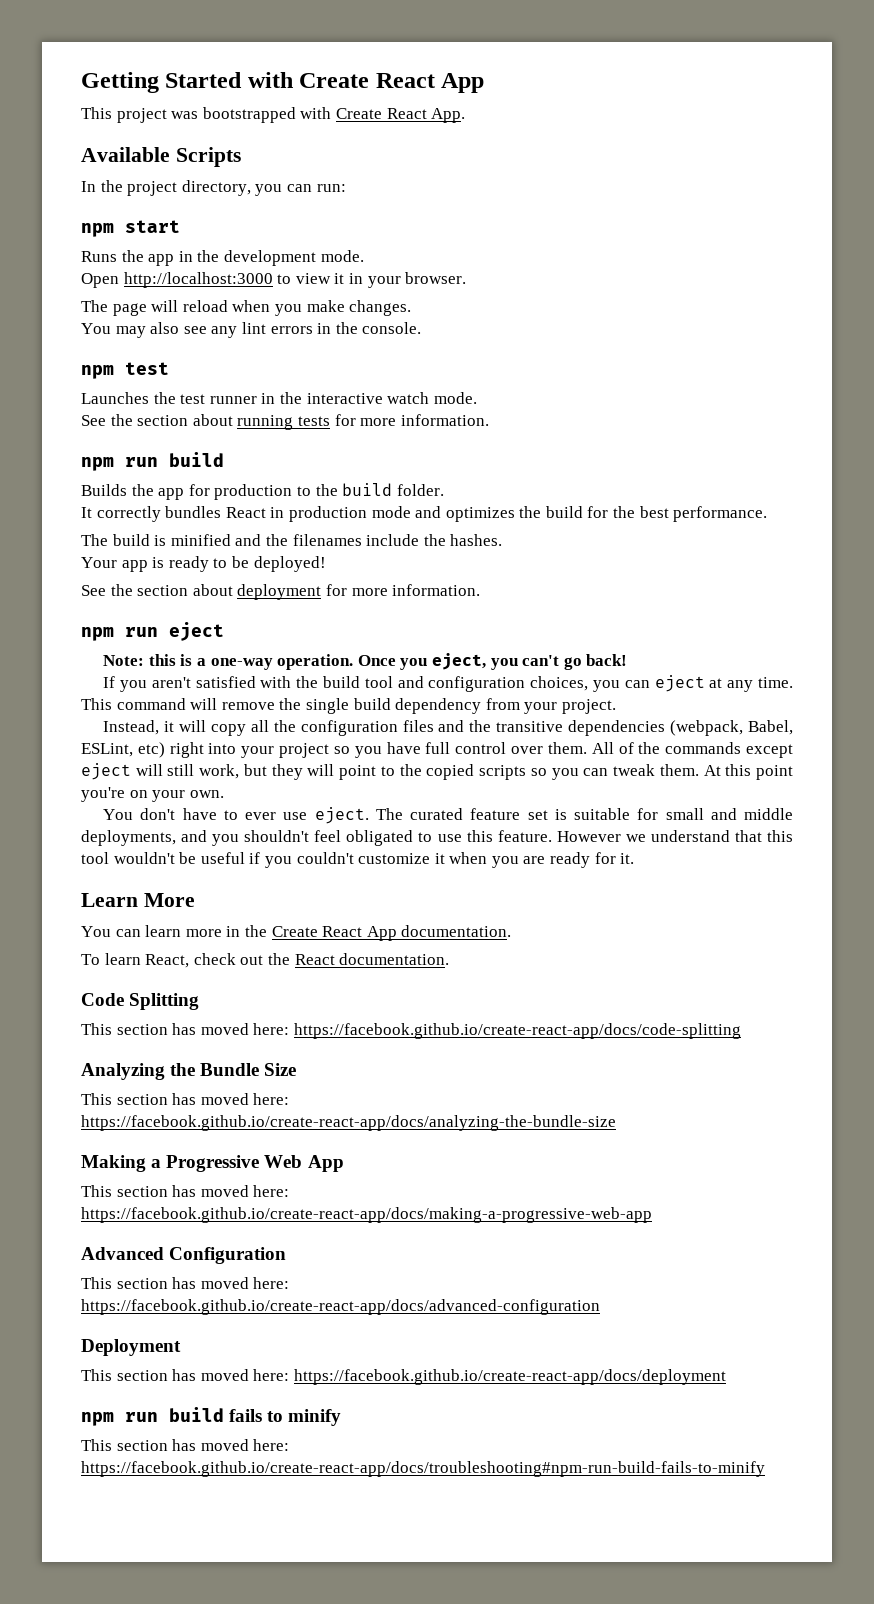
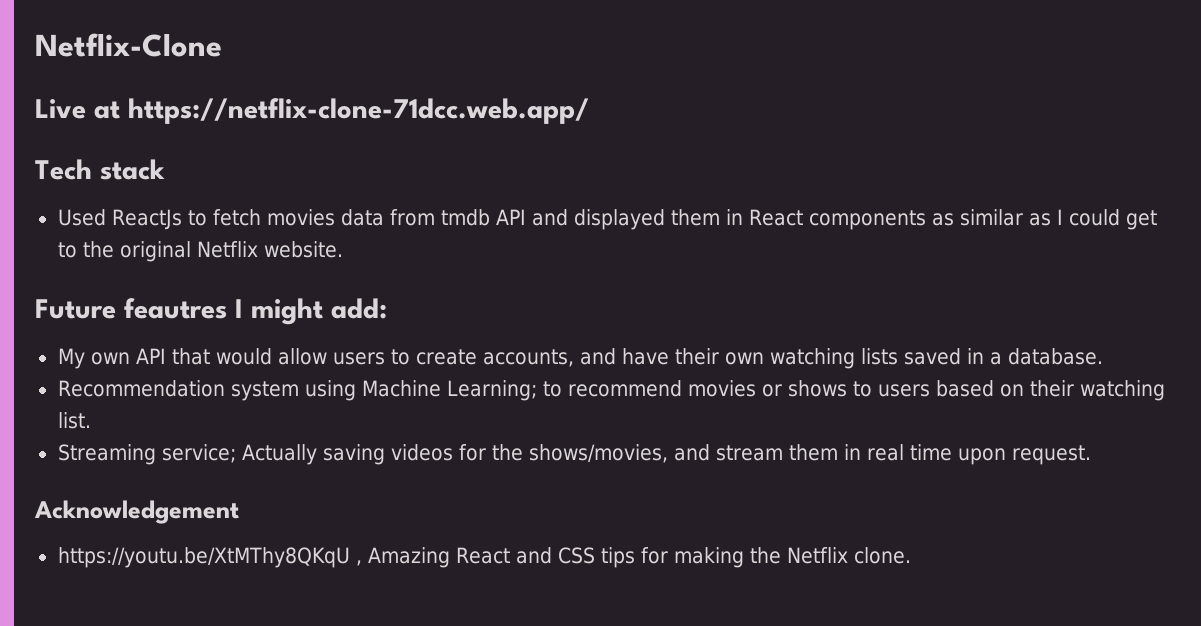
- Getting Started with Create React App
- This project was bootstrapped with Create React App.
- Available Scripts
- In the project directory, you can run:
- npm start
- Runs the app in the development mode.
- Open http://localhost:3000 to view it in your browser.
- The page will reload when you make changes.
- You may also see any lint errors in the console.
- npm test
- Launches the test runner in the interactive watch mode.
- See the section about running tests for more information.
- npm run build
- Builds the app for production to the build folder.
- It correctly bundles React in production mode and optimizes the build for the best performance.
- The build is minified and the filenames include the hashes.
- Your app is ready to be deployed!
- See the section about deployment for more information.
- npm run eject
- Note: this is a one-way operation. Once you eject, you can't go back!
- If you aren't satisfied with the build tool and configuration choices, you can eject at any time. This command will remove the single build dependency from your project.
- Instead, it will copy all the configuration files and the transitive dependencies (webpack, Babel, ESLint, etc) right into your project so you have full control over them. All of the commands except eject will still work, but they will point to the copied scripts so you can tweak them. At this point you're on your own.
- You don't have to ever use eject. The curated feature set is suitable for small and middle deployments, and you shouldn't feel obligated to use this feature. However we understand that this tool wouldn't be useful if you couldn't customize it when you are ready for it.
- Learn More
- You can learn more in the Create React App documentation.
- To learn React, check out the React documentation.
- Code Splitting
- This section has moved here: https://facebook.github.io/create-react-app/docs/code-splitting
- Analyzing the Bundle Size
- This section has moved here: https://facebook.github.io/create-react-app/docs/analyzing-the-bundle-size
- Making a Progressive Web App
- This section has moved here: https://facebook.github.io/create-react-app/docs/making-a-progressive-web-app
- Advanced Configuration
- This section has moved here: https://facebook.github.io/create-react-app/docs/advanced-configuration
- Deployment
- This section has moved here: https://facebook.github.io/create-react-app/docs/deployment
- npm run build fails to minify
- This section has moved here: https://facebook.github.io/create-react-app/docs/troubleshooting#npm-run-build-fails-to-minify
+ Netflix-Clone
+ Live at https://netflix-clone-71dcc.web.app/
+ Tech stack
+ Used ReactJs to fetch movies data from tmdb API and displayed them in React components as similar as I could get to the original Netflix website.
+ Future feautres I might add:
+ My own API that would allow users to create accounts, and have their own watching lists saved in a database.
+ Recommendation system using Machine Learning; to recommend movies or shows to users based on their watching list.
+ Streaming service; Actually saving videos for the shows/movies, and stream them in real time upon request.
+ Acknowledgement
+ https://youtu.be/XtMThy8QKqU , Amazing React and CSS tips for making the Netflix clone.

